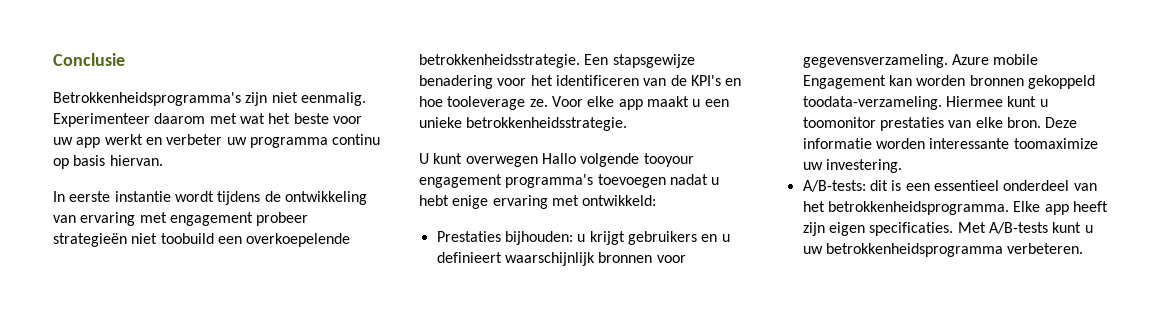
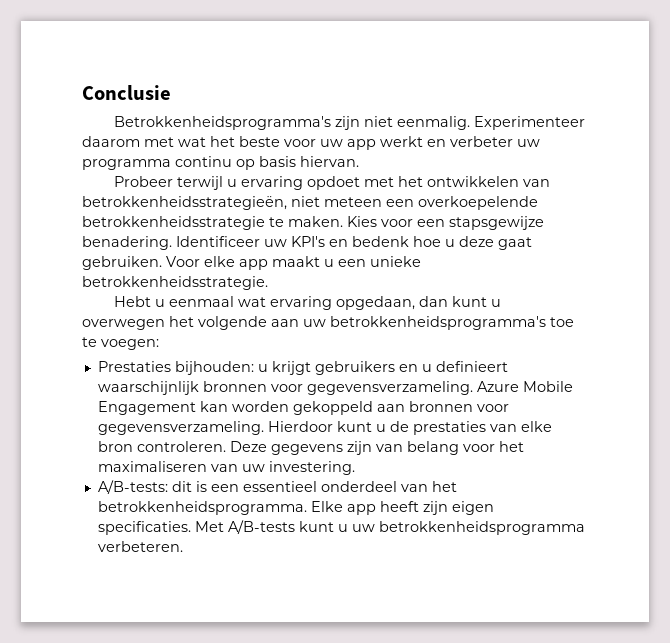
- In eerste instantie wordt tijdens de ontwikkeling van ervaring met engagement probeer strategieën niet toobuild een overkoepelende betrokkenheidsstrategie. Een stapsgewijze benadering voor het identificeren van de KPI's en hoe tooleverage ze.
+ Probeer terwijl u ervaring opdoet met het ontwikkelen van betrokkenheidsstrategieën, niet meteen een overkoepelende betrokkenheidsstrategie te maken. Kies voor een stapsgewijze benadering. Identificeer uw KPI's en bedenk hoe u deze gaat gebruiken.
- U kunt overwegen Hallo volgende tooyour engagement programma's toevoegen nadat u hebt enige ervaring met ontwikkeld:
+ Hebt u eenmaal wat ervaring opgedaan, dan kunt u overwegen het volgende aan uw betrokkenheidsprogramma's toe te voegen:
- Azure mobile Engagement kan worden bronnen gekoppeld toodata-verzameling. Hiermee kunt u toomonitor prestaties van elke bron. Deze informatie worden interessante toomaximize uw investering.
+ Azure Mobile Engagement kan worden gekoppeld aan bronnen voor gegevensverzameling. Hierdoor kunt u de prestaties van elke bron controleren. Deze gegevens zijn van belang voor het maximaliseren van uw investering.

